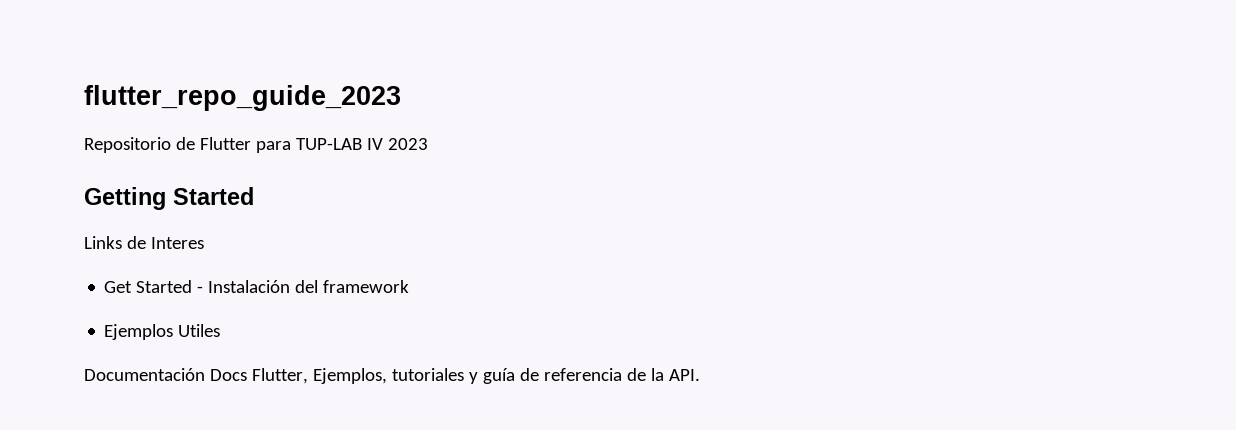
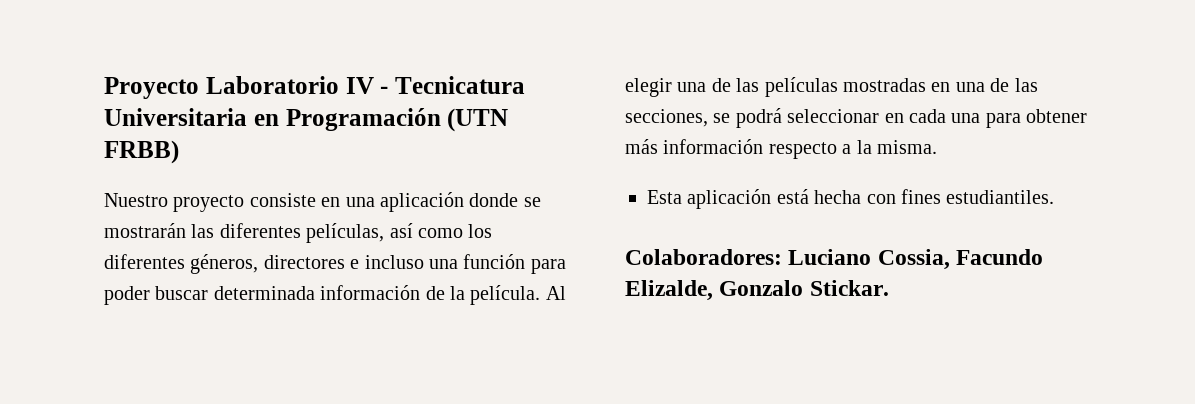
- flutter_repo_guide_2023
- Repositorio de Flutter para TUP-LAB IV 2023
- Getting Started
- Links de Interes
- Get Started - Instalación del framework
- Ejemplos Utiles
- Documentación Docs Flutter, Ejemplos, tutoriales y guía de referencia de la API.
+ Proyecto Laboratorio IV - Tecnicatura Universitaria en Programación (UTN FRBB)
+ Nuestro proyecto consiste en una aplicación donde se mostrarán las diferentes películas, así como los diferentes géneros, directores e incluso una función para poder buscar determinada información de la película. Al elegir una de las películas mostradas en una de las secciones, se podrá seleccionar en cada una para obtener más información respecto a la misma.
+ Esta aplicación está hecha con fines estudiantiles.
+ Colaboradores: Luciano Cossia, Facundo Elizalde, Gonzalo Stickar.

